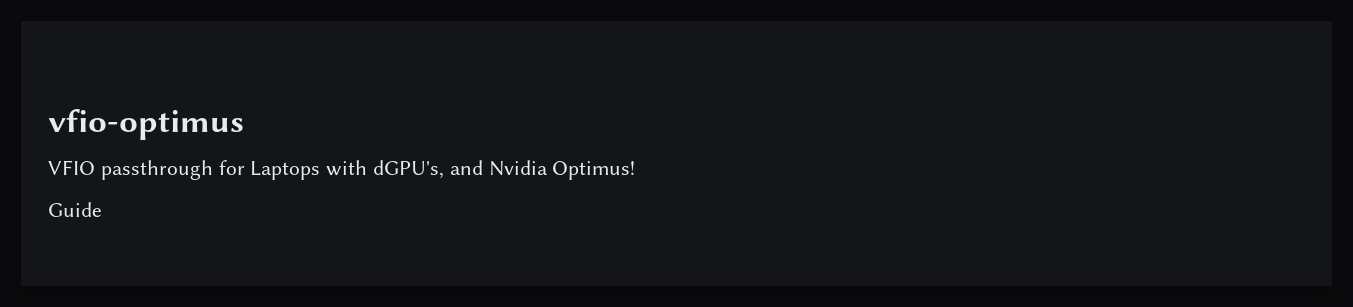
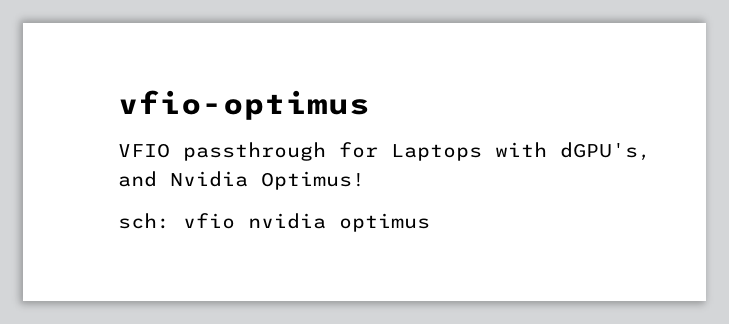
- Guide
+ sch: vfio nvidia optimus

